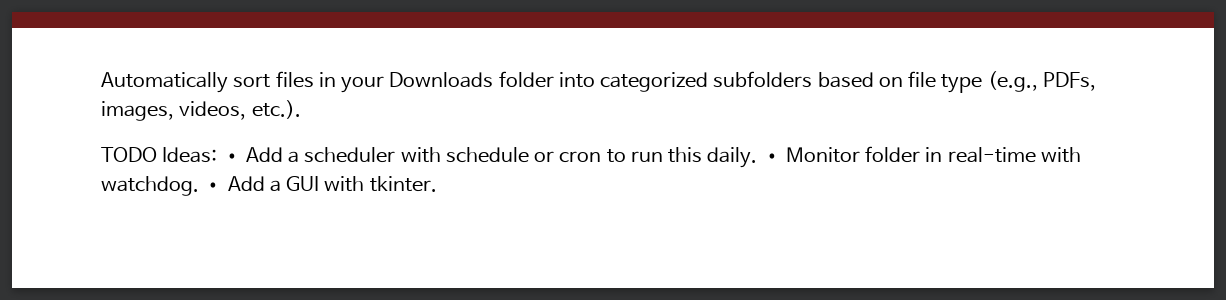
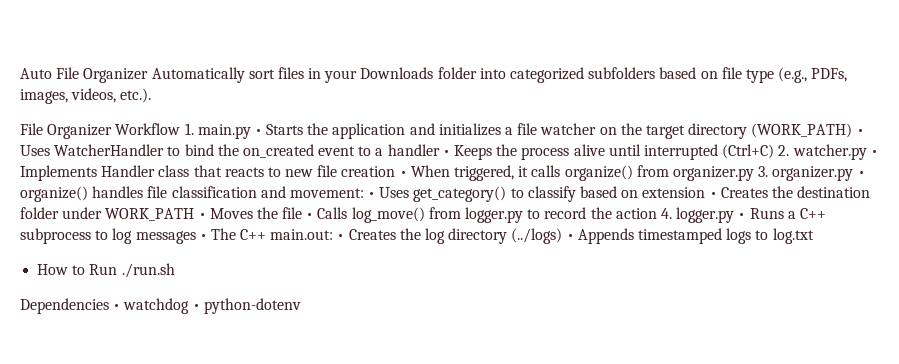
- Automatically sort files in your Downloads folder into categorized subfolders based on file type (e.g., PDFs, images, videos, etc.).
+ Auto File Organizer Automatically sort files in your Downloads folder into categorized subfolders based on file type (e.g., PDFs, images, videos, etc.).
- TODO Ideas: • Add a scheduler with schedule or cron to run this daily. • Monitor folder in real-time with watchdog. • Add a GUI with tkinter.
+ File Organizer Workflow 1. main.py • Starts the application and initializes a file watcher on the target directory (WORK_PATH) • Uses WatcherHandler to bind the on_created event to a handler • Keeps the process alive until interrupted (Ctrl+C) 2. watcher.py • Implements Handler class that reacts to new file creation • When triggered, it calls organize() from organizer.py 3. organizer.py • organize() handles file classification and movement: • Uses get_category() to classify based on extension • Creates the destination folder under WORK_PATH • Moves the file • Calls log_move() from logger.py to record the action 4. logger.py • Runs a C++ subprocess to log messages • The C++ main.out: • Creates the log directory (../logs) • Appends timestamped logs to log.txt
+ How to Run ./run.sh
+ Dependencies • watchdog • python-dotenv

